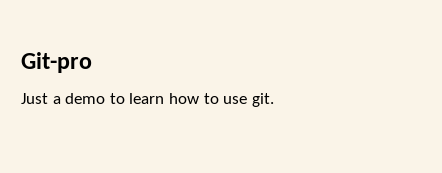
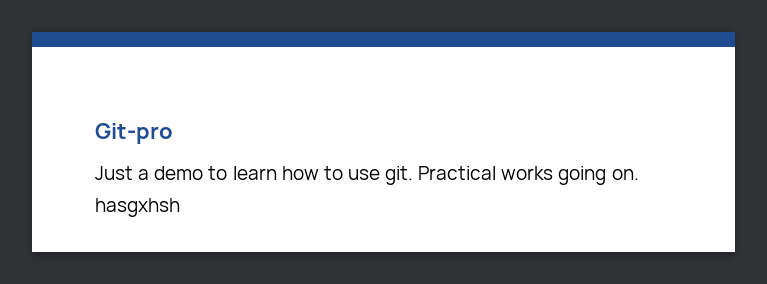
+ Practical works going on. hasgxhsh

